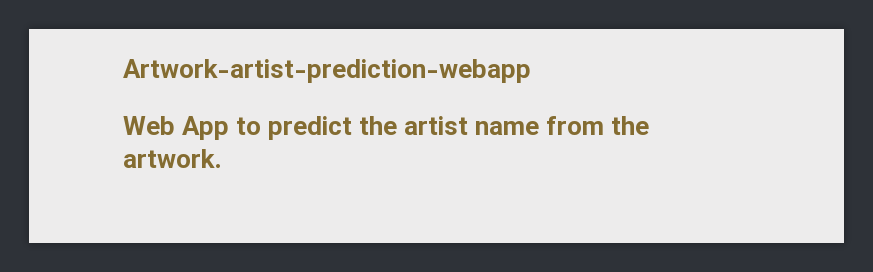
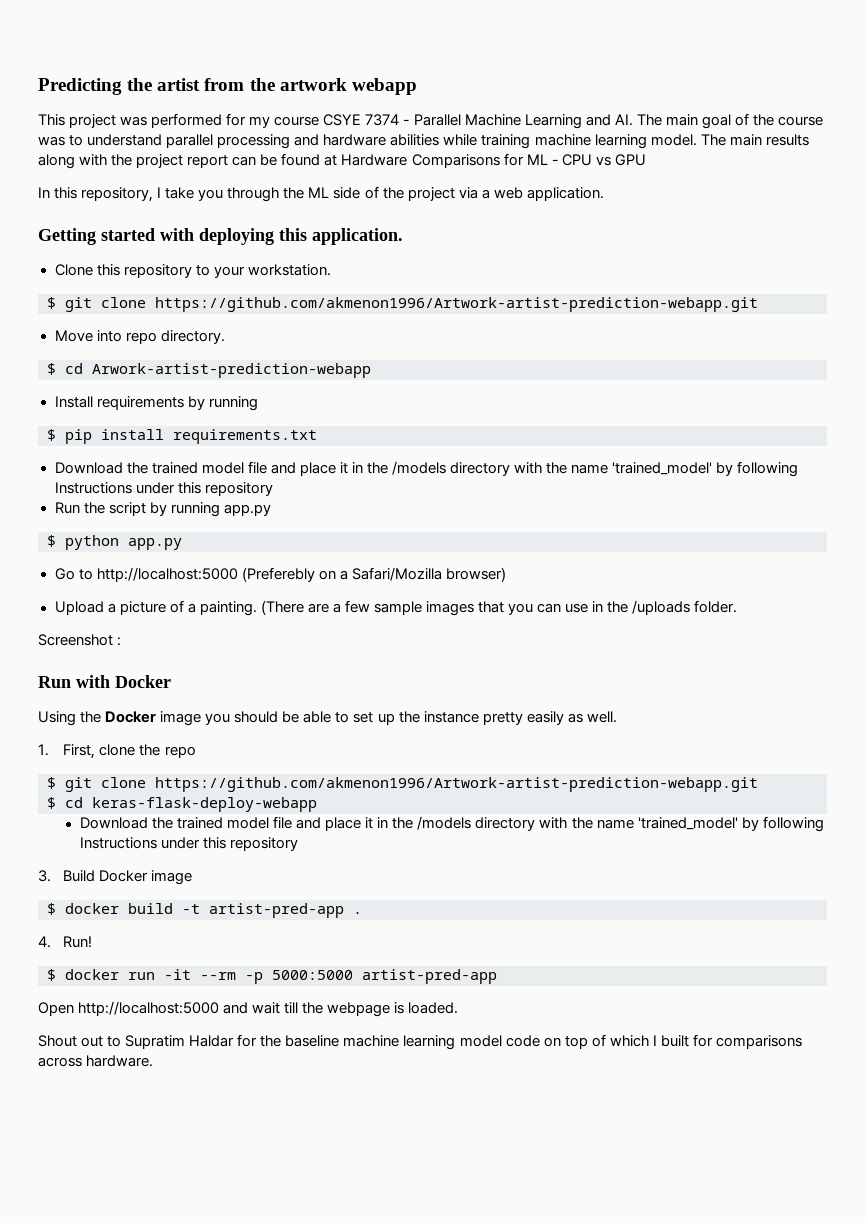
- Artwork-artist-prediction-webapp
- Web App to predict the artist name from the artwork.
+ Predicting the artist from the artwork webapp
+ This project was performed for my course CSYE 7374 - Parallel Machine Learning and AI. The main goal of the course was to understand parallel processing and hardware abilities while training machine learning model. The main results along with the project report can be found at Hardware Comparisons for ML - CPU vs GPU
+ In this repository, I take you through the ML side of the project via a web application.
+ Getting started with deploying this application.
+ Clone this repository to your workstation.
+ $ git clone https://github.com/akmenon1996/Artwork-artist-prediction-webapp.git
+ Move into repo directory.
+ $ cd Arwork-artist-prediction-webapp
+ Install requirements by running
+ $ pip install requirements.txt
+ Download the trained model file and place it in the /models directory with the name 'trained_model' by following Instructions under this repository
+ Run the script by running app.py
+ $ python app.py
+ Go to http://localhost:5000 (Preferebly on a Safari/Mozilla browser)
+ Upload a picture of a painting. (There are a few sample images that you can use in the /uploads folder.
+ Screenshot :
+ Run with Docker
+ Using the Docker image you should be able to set up the instance pretty easily as well.
+ 1. First, clone the repo
+ $ git clone https://github.com/akmenon1996/Artwork-artist-prediction-webapp.git
+ $ cd keras-flask-deploy-webapp
+ Download the trained model file and place it in the /models directory with the name 'trained_model' by following Instructions under this repository
+ 3. Build Docker image
+ $ docker build -t artist-pred-app .
+ 4. Run!
+ $ docker run -it --rm -p 5000:5000 artist-pred-app
+ Open http://localhost:5000 and wait till the webpage is loaded.
+ Shout out to Supratim Haldar for the baseline machine learning model code on top of which I built for comparisons across hardware.

